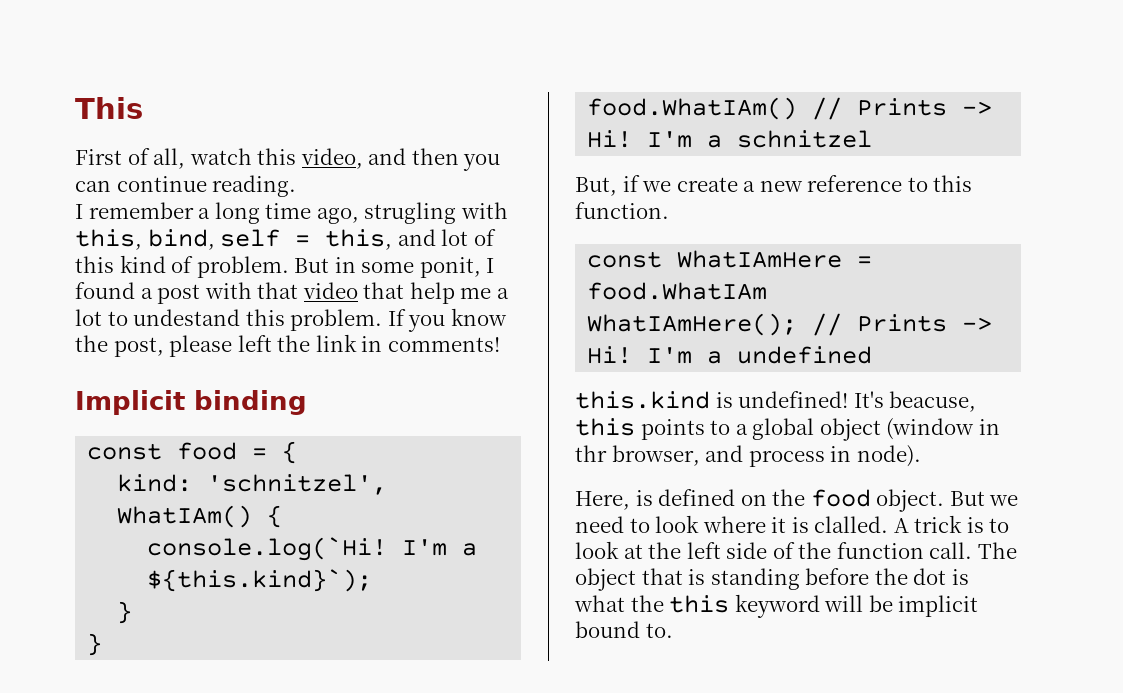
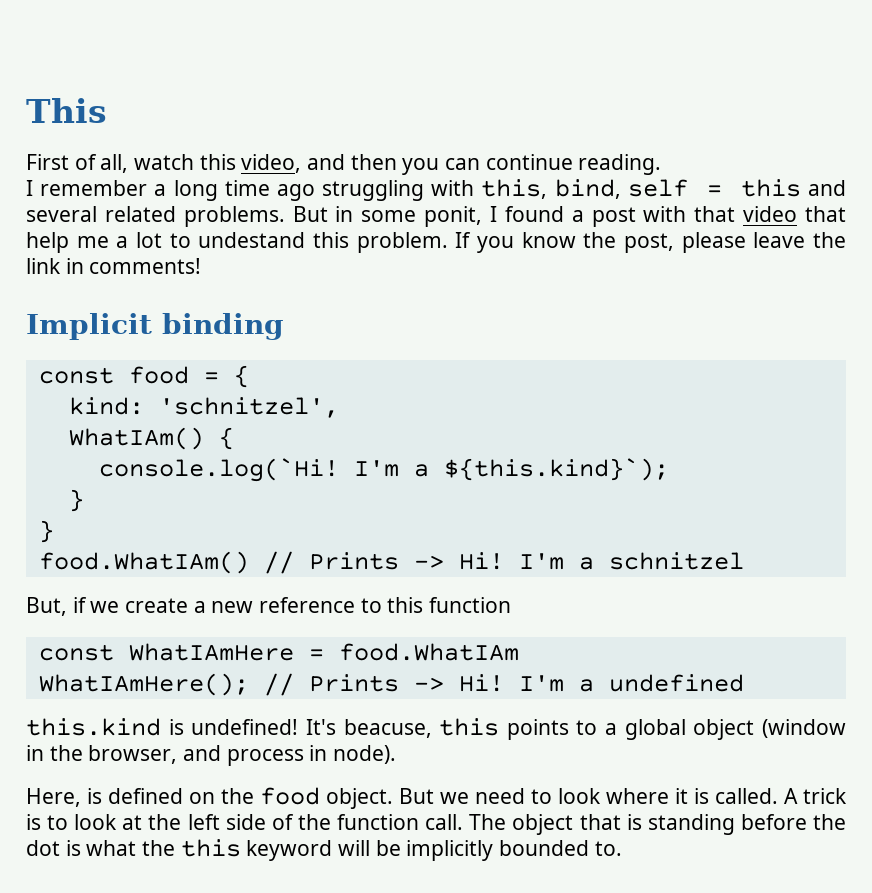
- I remember a long time ago, strugling with this, bind, self = this, and lot of this kind of problem.
+ I remember a long time ago struggling with this, bind, self = this and several related problems.
- If you know the post, please left the link in comments!
+ If you know the post, please leave the link in comments!
- But, if we create a new reference to this function.
+ But, if we create a new reference to this function
- It's beacuse, this points to a global object (window in thr browser, and process in node).
+ It's beacuse, this points to a global object (window in the browser, and process in node).
- But we need to look where it is clalled.
+ But we need to look where it is called.
- The object that is standing before the dot is what the this keyword will be implicit bound to.
+ The object that is standing before the dot is what the this keyword will be implicitly bounded to.

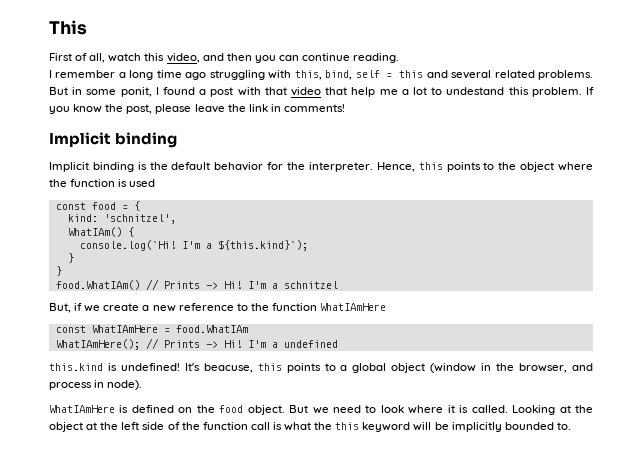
+ Implicit binding is the default behavior for the interpreter. Hence, this points to the object where the function is used
- But, if we create a new reference to this function
+ But, if we create a new reference to the function WhatIAmHere
- Here, is defined on the food object.
+ WhatIAmHere is defined on the food object.
- A trick is to look at the left side of the function call. The object that is standing before the dot is what the this keyword will be implicitly bounded to.
+ Looking at the object at the left side of the function call is what the this keyword will be implicitly bounded to.

